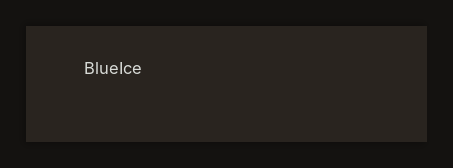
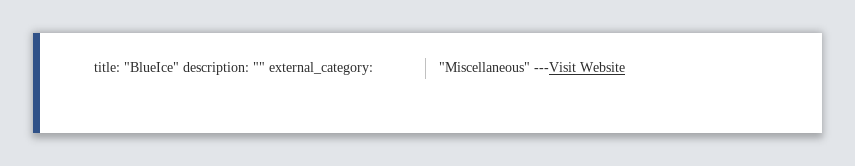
- BlueIce
+ title: "BlueIce" description: "" external_category: "Miscellaneous" ---Visit Website

